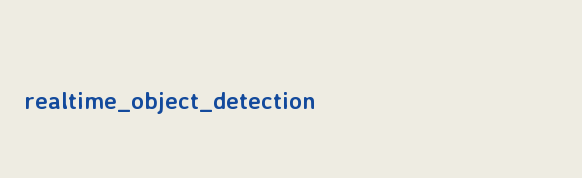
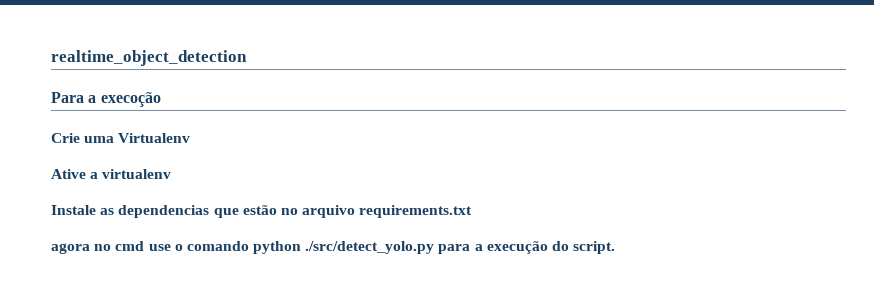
+ Para a execoção
+ Crie uma Virtualenv
+ Ative a virtualenv
+ Instale as dependencias que estão no arquivo requirements.txt
+ agora no cmd use o comando python ./src/detect_yolo.py para a execução do script.

